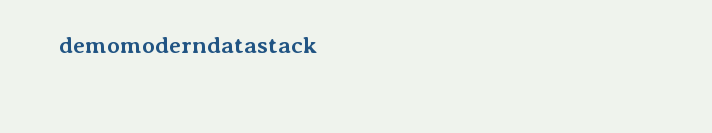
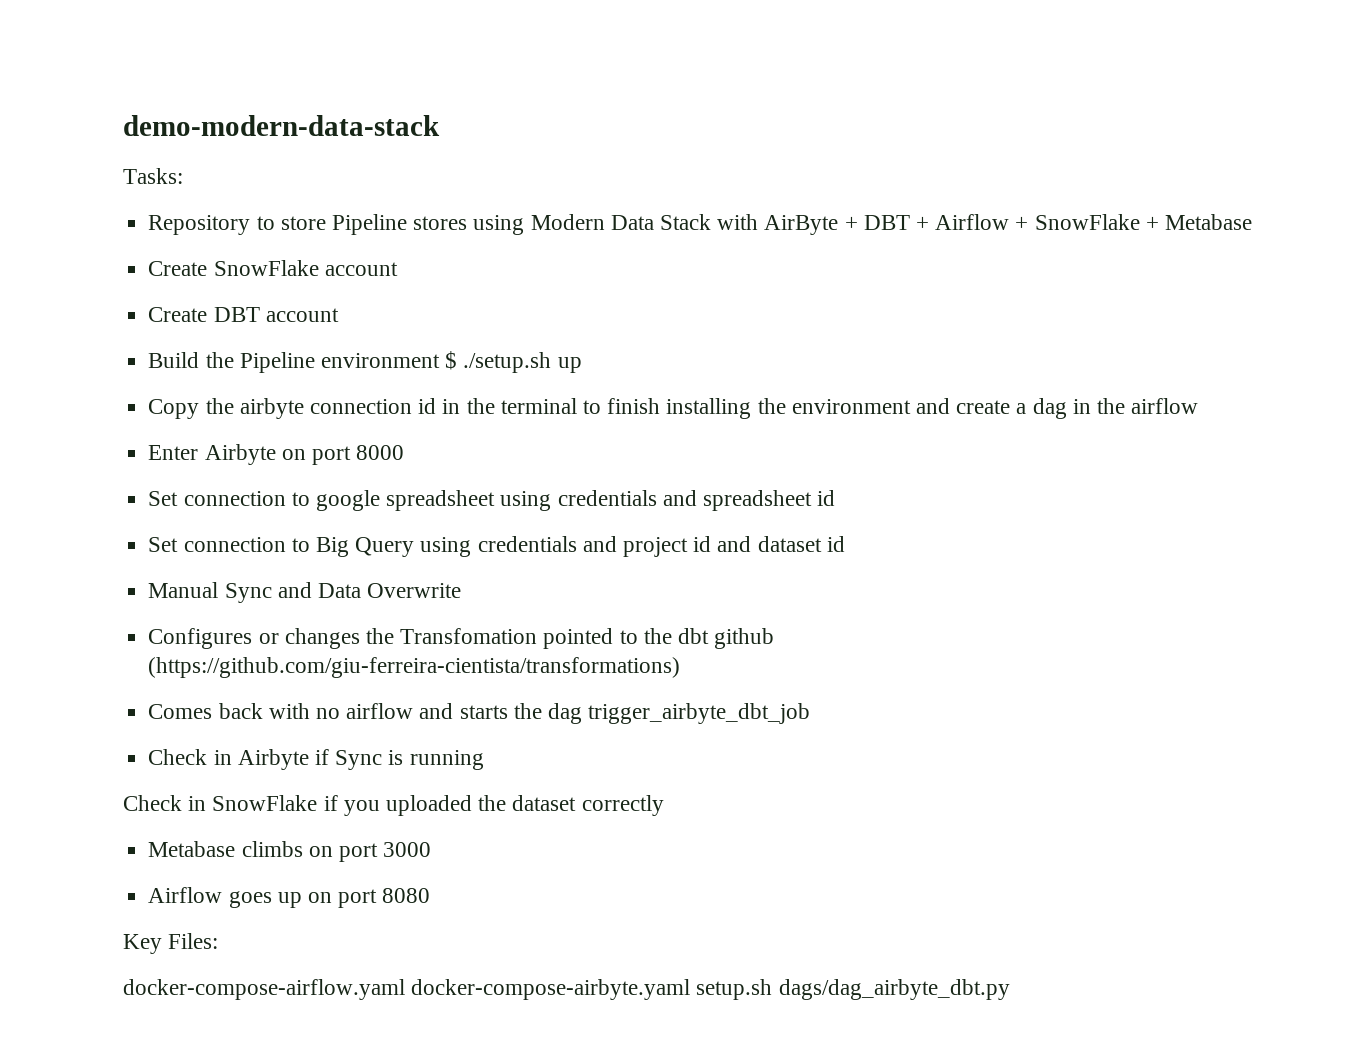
- demomoderndatastack
+ demo-modern-data-stack
+ Tasks:
+ Repository to store Pipeline stores using Modern Data Stack with AirByte + DBT + Airflow + SnowFlake + Metabase
+ Create SnowFlake account
+ Create DBT account
+ Build the Pipeline environment $ ./setup.sh up
+ Copy the airbyte connection id in the terminal to finish installing the environment and create a dag in the airflow
+ Enter Airbyte on port 8000
+ Set connection to google spreadsheet using credentials and spreadsheet id
+ Set connection to Big Query using credentials and project id and dataset id
+ Manual Sync and Data Overwrite
+ Configures or changes the Transfomation pointed to the dbt github (https://github.com/giu-ferreira-cientista/transformations)
+ Comes back with no airflow and starts the dag trigger_airbyte_dbt_job
+ Check in Airbyte if Sync is running
+ Check in SnowFlake if you uploaded the dataset correctly
+ Metabase climbs on port 3000
+ Airflow goes up on port 8080
+ Key Files:
+ docker-compose-airflow.yaml docker-compose-airbyte.yaml setup.sh dags/dag_airbyte_dbt.py

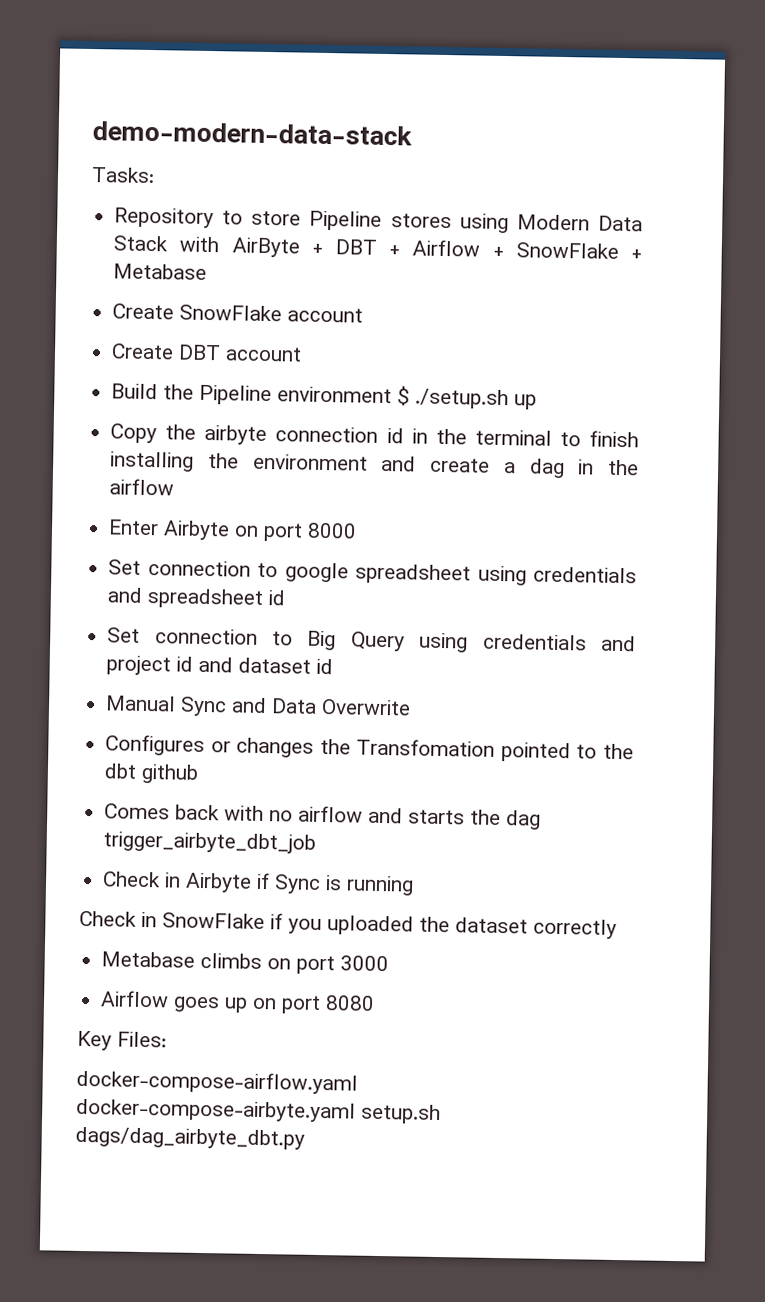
- Configures or changes the Transfomation pointed to the dbt github (https://github.com/giu-ferreira-cientista/transformations)
+ Configures or changes the Transfomation pointed to the dbt github

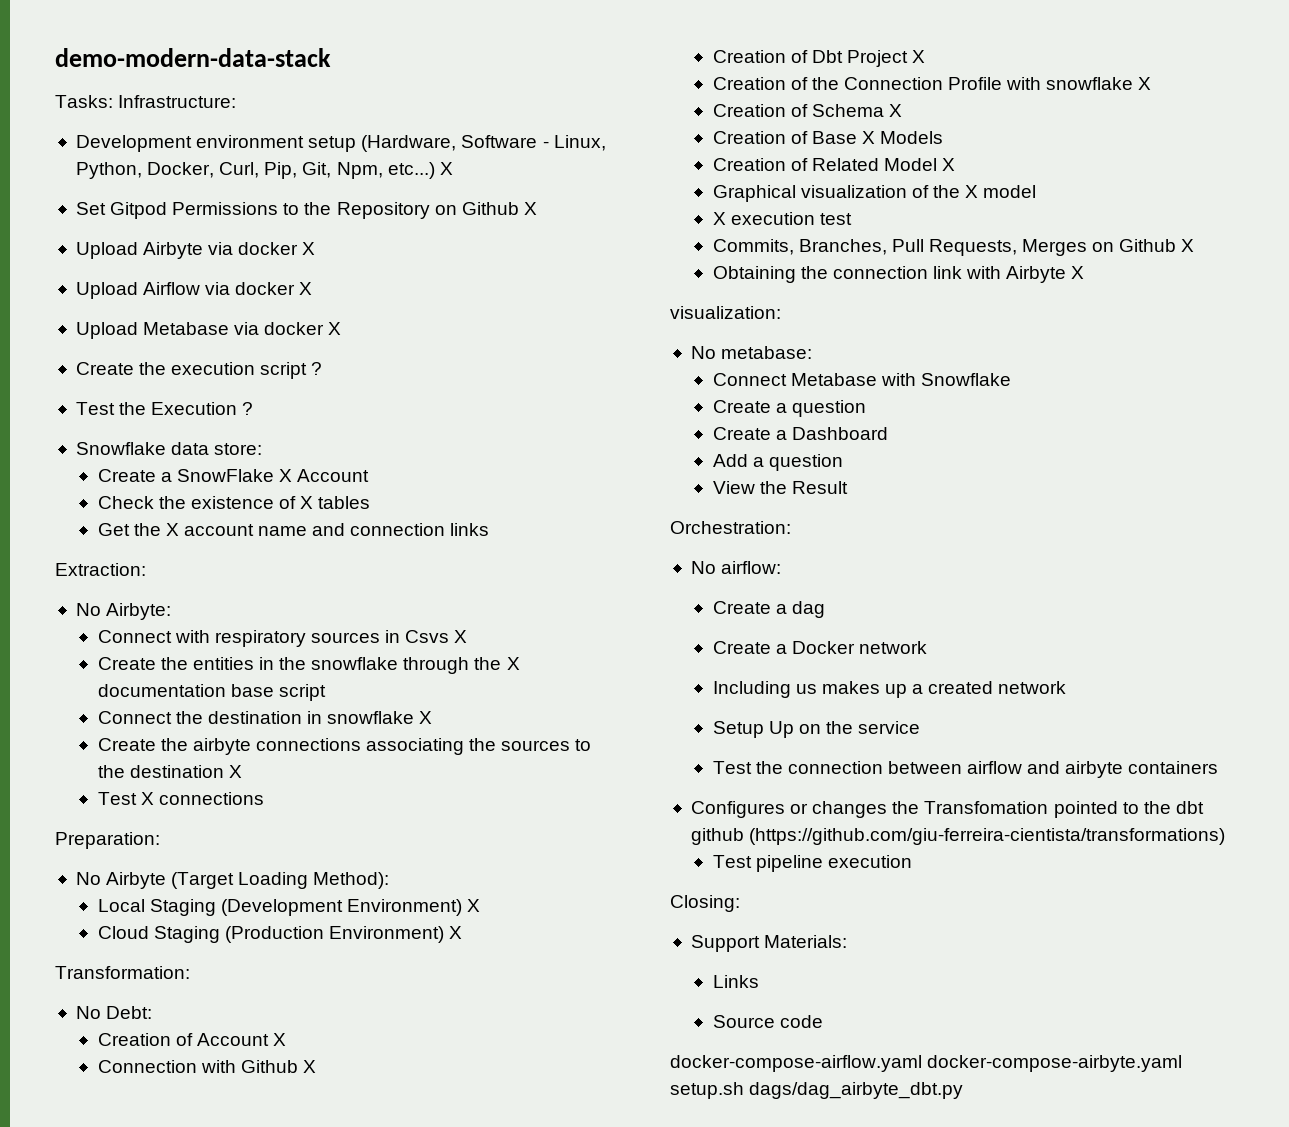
- Tasks:
- Repository to store Pipeline stores using Modern Data Stack with AirByte + DBT + Airflow + SnowFlake + Metabase
- Create SnowFlake account
- Create DBT account
- Build the Pipeline environment $ ./setup.sh up
- Copy the airbyte connection id in the terminal to finish installing the environment and create a dag in the airflow
- Enter Airbyte on port 8000
- Set connection to google spreadsheet using credentials and spreadsheet id
- Set connection to Big Query using credentials and project id and dataset id
- Manual Sync and Data Overwrite
+ Tasks: Infrastructure:
+ Development environment setup (Hardware, Software - Linux, Python, Docker, Curl, Pip, Git, Npm, etc...) X
+ Set Gitpod Permissions to the Repository on Github X
+ Upload Airbyte via docker X
+ Upload Airflow via docker X
+ Upload Metabase via docker X
+ Create the execution script ?
+ Test the Execution ?
+ Snowflake data store:
+ Create a SnowFlake X Account
+ Check the existence of X tables
+ Get the X account name and connection links
+ Extraction:
+ No Airbyte:
+ Connect with respiratory sources in Csvs X
+ Create the entities in the snowflake through the X documentation base script
+ Connect the destination in snowflake X
+ Create the airbyte connections associating the sources to the destination X
+ Test X connections
+ Preparation:
+ No Airbyte (Target Loading Method):
+ Local Staging (Development Environment) X
+ Cloud Staging (Production Environment) X
+ Transformation:
+ No Debt:
+ Creation of Account X
+ Connection with Github X
+ Creation of Dbt Project X
+ Creation of the Connection Profile with snowflake X
+ Creation of Schema X
+ Creation of Base X Models
+ Creation of Related Model X
+ Graphical visualization of the X model
+ X execution test
+ Commits, Branches, Pull Requests, Merges on Github X
+ Obtaining the connection link with Airbyte X
+ visualization:
+ No metabase:
+ Connect Metabase with Snowflake
+ Create a question
+ Create a Dashboard
+ Add a question
+ View the Result
+ Orchestration:
+ No airflow:
+ Create a dag
+ Create a Docker network
+ Including us makes up a created network
+ Setup Up on the service
+ Test the connection between airflow and airbyte containers
- Configures or changes the Transfomation pointed to the dbt github
- Comes back with no airflow and starts the dag trigger_airbyte_dbt_job
- Check in Airbyte if Sync is running
- Check in SnowFlake if you uploaded the dataset correctly
- Metabase climbs on port 3000
- Airflow goes up on port 8080
- Key Files:
+ Configures or changes the Transfomation pointed to the dbt github (https://github.com/giu-ferreira-cientista/transformations)
+ Test pipeline execution
+ Closing:
+ Support Materials:
+ Links
+ Source code

